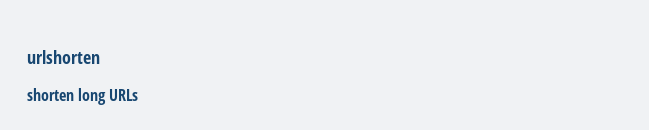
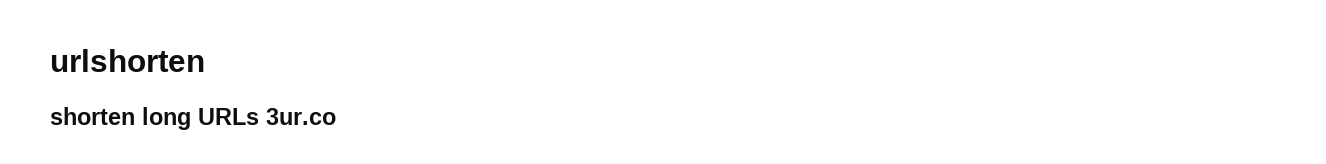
- shorten long URLs
+ shorten long URLs 3ur.co

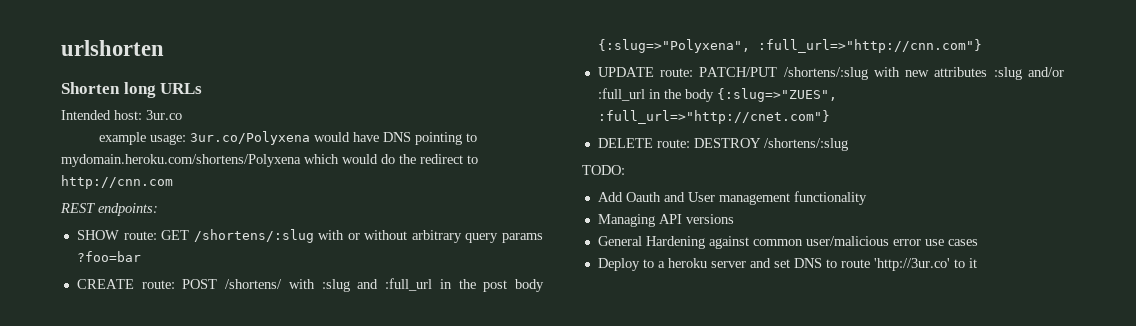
- shorten long URLs 3ur.co
+ Shorten long URLs
+ Intended host: 3ur.co
+ example usage: 3ur.co/Polyxena would have DNS pointing to mydomain.heroku.com/shortens/Polyxena which would do the redirect to http://cnn.com
+ REST endpoints:
+ SHOW route: GET /shortens/:slug with or without arbitrary query params ?foo=bar
+ CREATE route: POST /shortens/ with :slug and :full_url in the post body {:slug=>"Polyxena", :full_url=>"http://cnn.com"}
+ UPDATE route: PATCH/PUT /shortens/:slug with new attributes :slug and/or :full_url in the body {:slug=>"ZUES", :full_url=>"http://cnet.com"}
+ DELETE route: DESTROY /shortens/:slug
+ TODO:
+ Add Oauth and User management functionality
+ Managing API versions
+ General Hardening against common user/malicious error use cases
+ Deploy to a heroku server and set DNS to route 'http://3ur.co' to it

